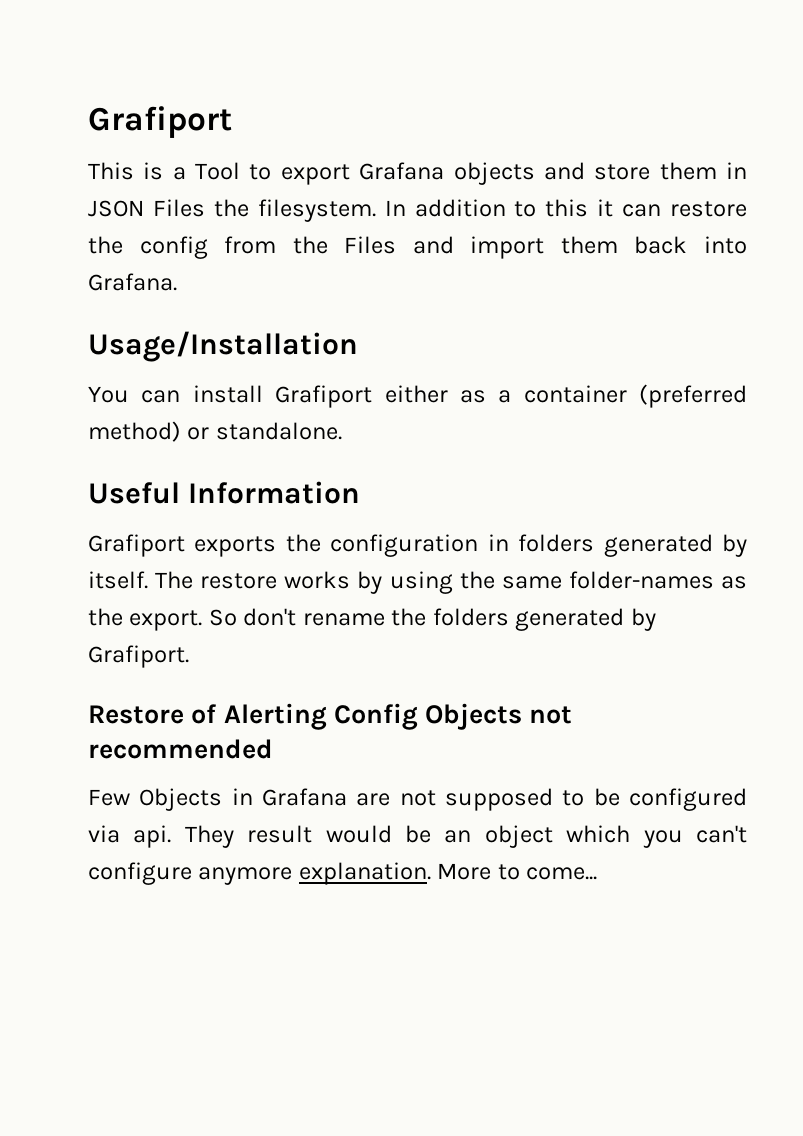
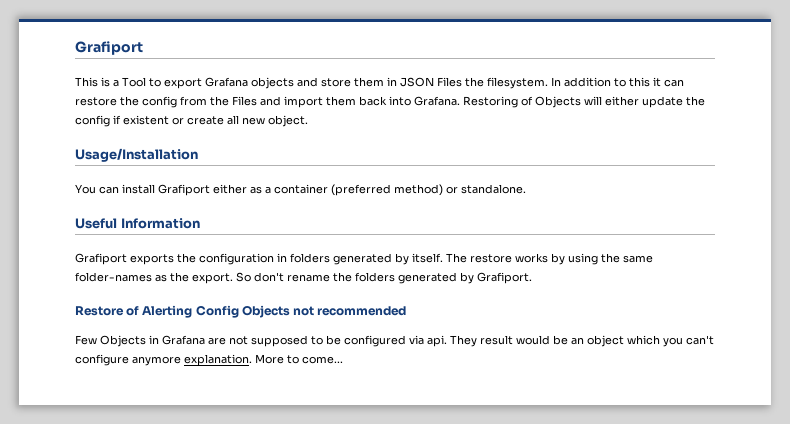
+ Restoring of Objects will either update the config if existent or create all new object.

